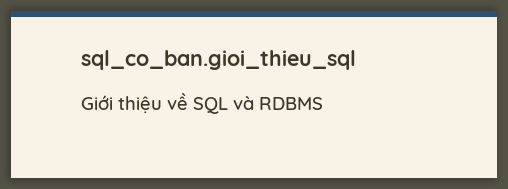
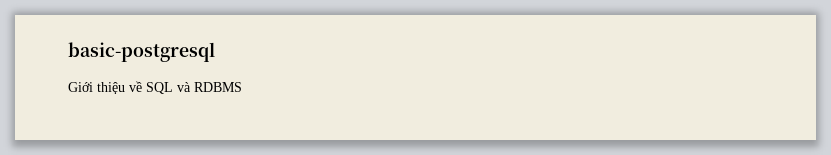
- sql_co_ban.gioi_thieu_sql
+ basic-postgresql

